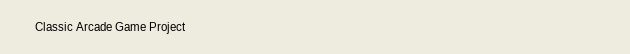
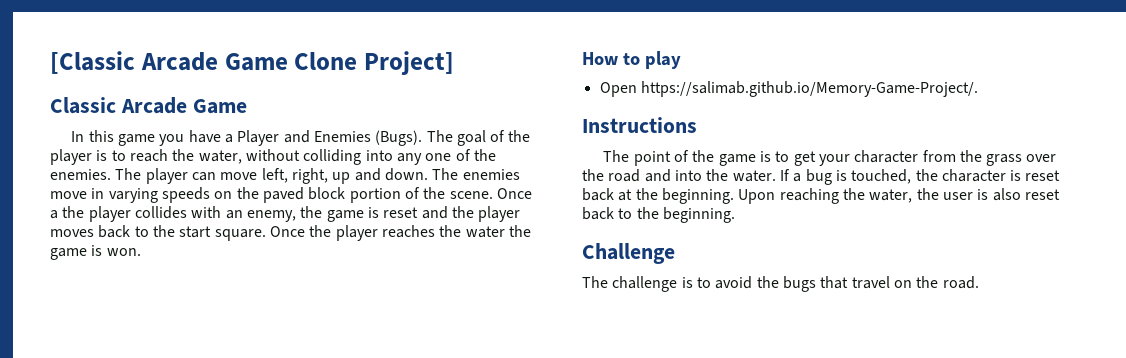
- Classic Arcade Game Project
+ [Classic Arcade Game Clone Project]
+ Classic Arcade Game
+ In this game you have a Player and Enemies (Bugs). The goal of the player is to reach the water, without colliding into any one of the enemies. The player can move left, right, up and down. The enemies move in varying speeds on the paved block portion of the scene. Once a the player collides with an enemy, the game is reset and the player moves back to the start square. Once the player reaches the water the game is won.
+ How to play
+ Open https://salimab.github.io/Memory-Game-Project/.
+ Instructions
+ The point of the game is to get your character from the grass over the road and into the water. If a bug is touched, the character is reset back at the beginning. Upon reaching the water, the user is also reset back to the beginning.
+ Challenge
+ The challenge is to avoid the bugs that travel on the road.

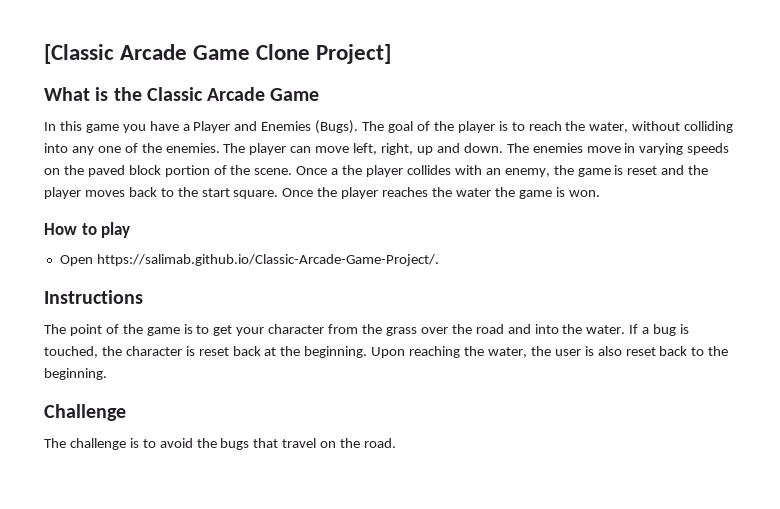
- Classic Arcade Game
+ What is the Classic Arcade Game
- Open https://salimab.github.io/Memory-Game-Project/.
+ Open https://salimab.github.io/Classic-Arcade-Game-Project/.

